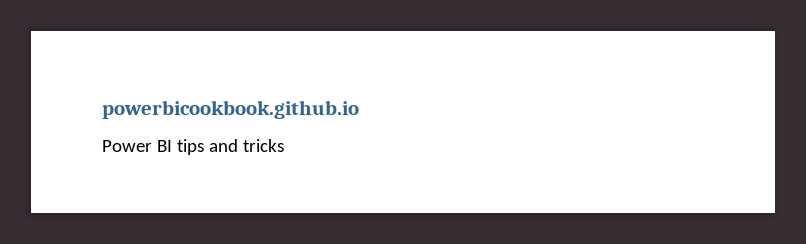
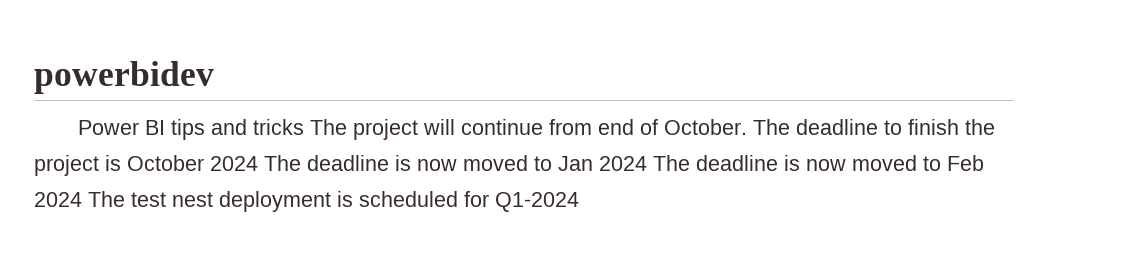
- powerbicookbook.github.io
+ powerbidev
- Power BI tips and tricks
+ Power BI tips and tricks The project will continue from end of October. The deadline to finish the project is October 2024 The deadline is now moved to Jan 2024 The deadline is now moved to Feb 2024 The test nest deployment is scheduled for Q1-2024

